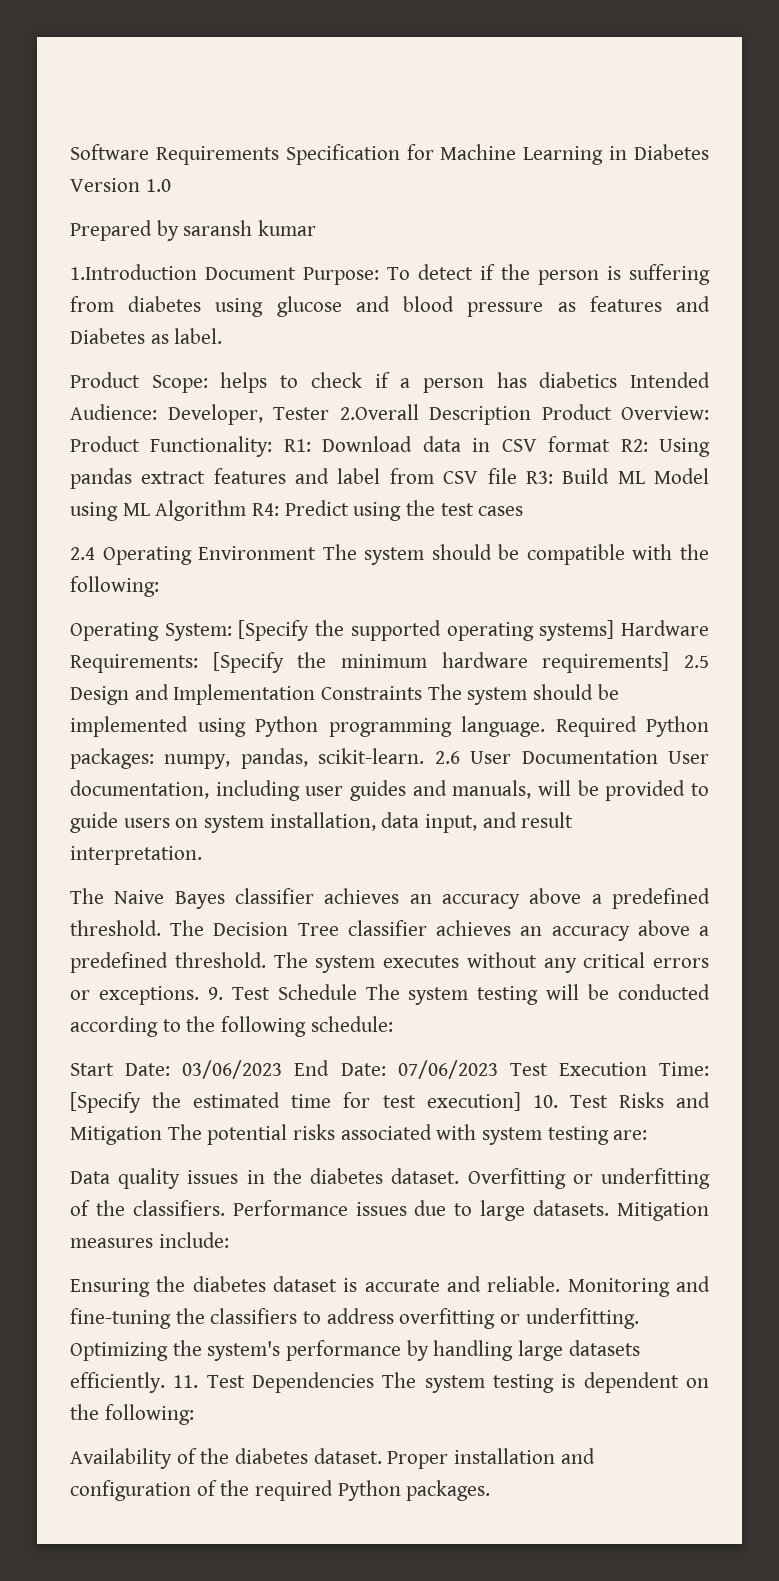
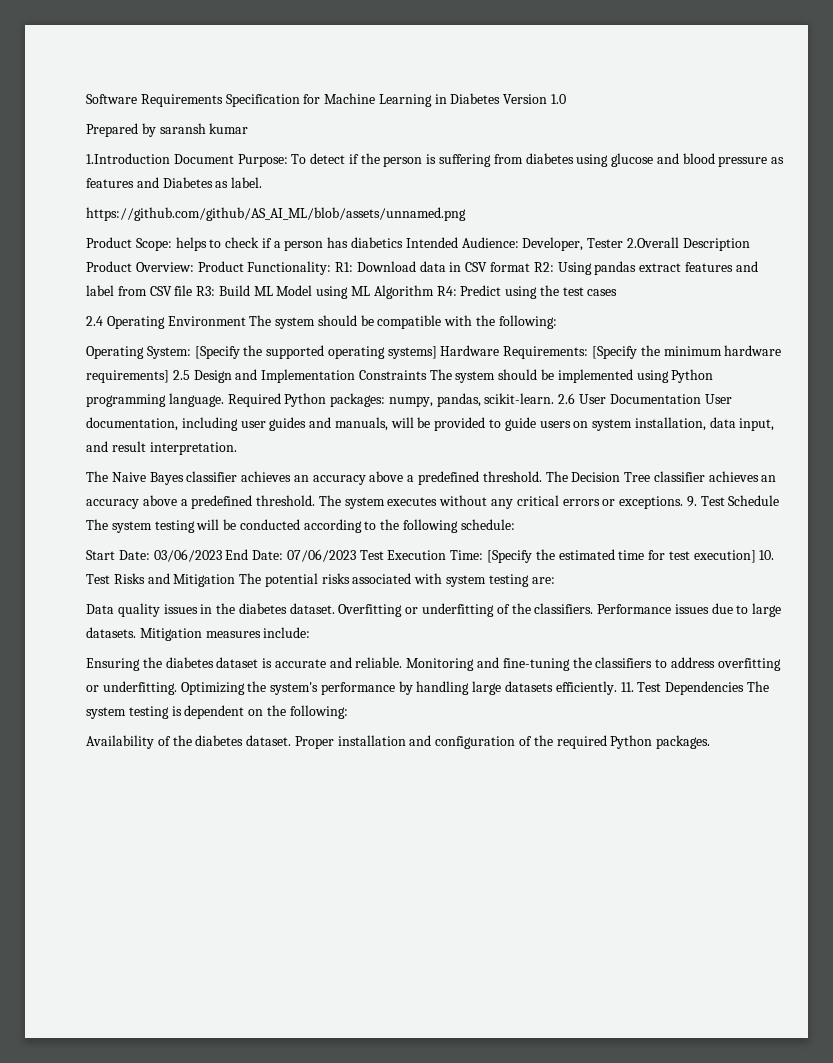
+ https://github.com/github/AS_AI_ML/blob/assets/unnamed.png

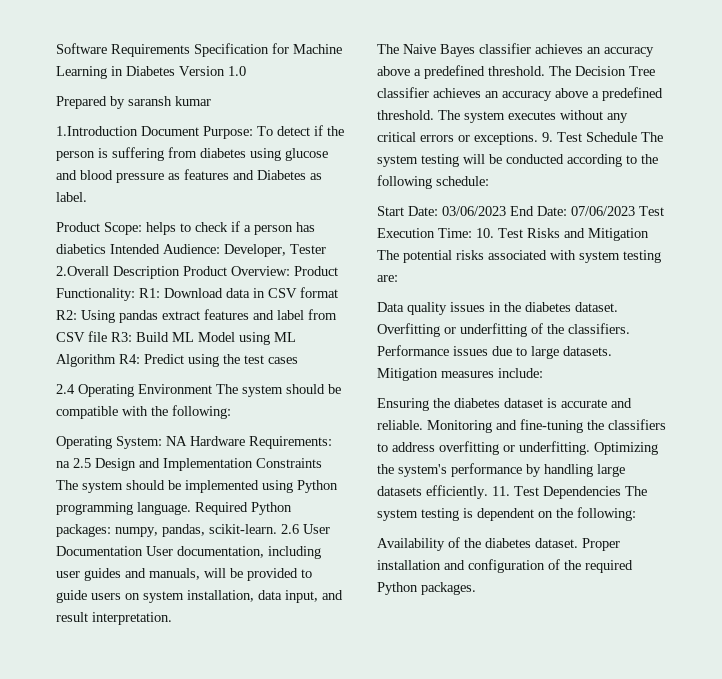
- https://github.com/github/AS_AI_ML/blob/assets/unnamed.png
- Operating System: [Specify the supported operating systems] Hardware Requirements: [Specify the minimum hardware requirements] 2.5 Design and Implementation Constraints The system should be implemented using Python programming language.
+ Operating System: NA Hardware Requirements: na 2.5 Design and Implementation Constraints The system should be implemented using Python programming language.
- Start Date: 03/06/2023 End Date: 07/06/2023 Test Execution Time: [Specify the estimated time for test execution] 10. Test Risks and Mitigation The potential risks associated with system testing are:
+ Start Date: 03/06/2023 End Date: 07/06/2023 Test Execution Time: 10. Test Risks and Mitigation The potential risks associated with system testing are:

